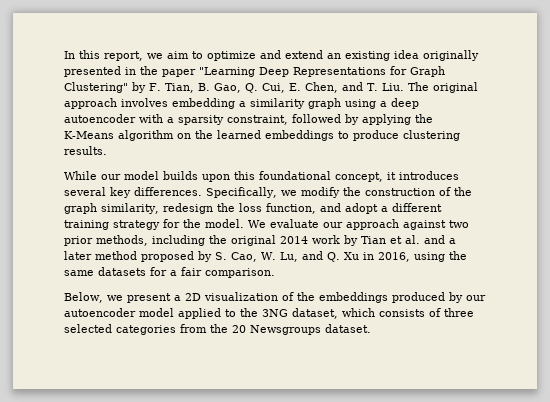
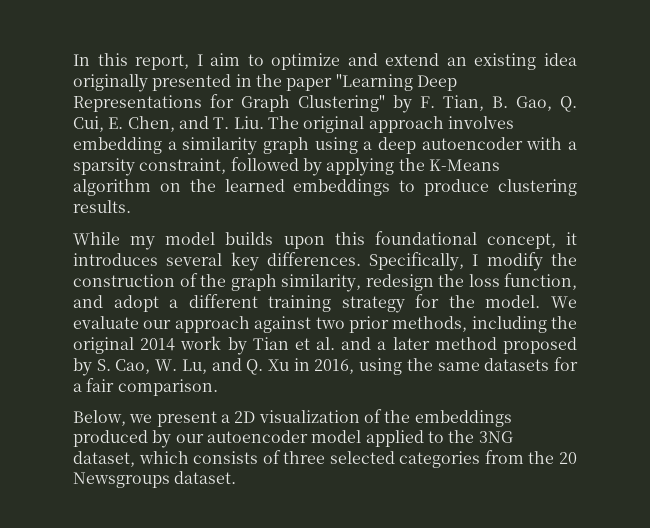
- In this report, we aim to optimize and extend an existing idea originally presented in the paper "Learning Deep Representations for Graph Clustering" by F. Tian, B. Gao, Q. Cui, E. Chen, and T. Liu. The original approach involves embedding a similarity graph using a deep autoencoder with a sparsity constraint, followed by applying the K-Means algorithm on the learned embeddings to produce clustering results.
+ In this report, I aim to optimize and extend an existing idea originally presented in the paper "Learning Deep Representations for Graph Clustering" by F. Tian, B. Gao, Q. Cui, E. Chen, and T. Liu. The original approach involves embedding a similarity graph using a deep autoencoder with a sparsity constraint, followed by applying the K-Means algorithm on the learned embeddings to produce clustering results.
- While our model builds upon this foundational concept, it introduces several key differences.
+ While my model builds upon this foundational concept, it introduces several key differences.
- Specifically, we modify the construction of the graph similarity, redesign the loss function, and adopt a different training strategy for the model.
+ Specifically, I modify the construction of the graph similarity, redesign the loss function, and adopt a different training strategy for the model.

